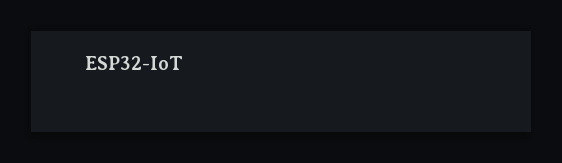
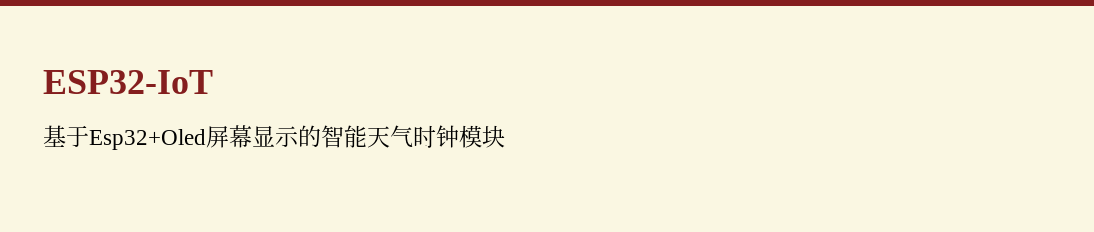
+ 基于Esp32+Oled屏幕显示的智能天气时钟模块

